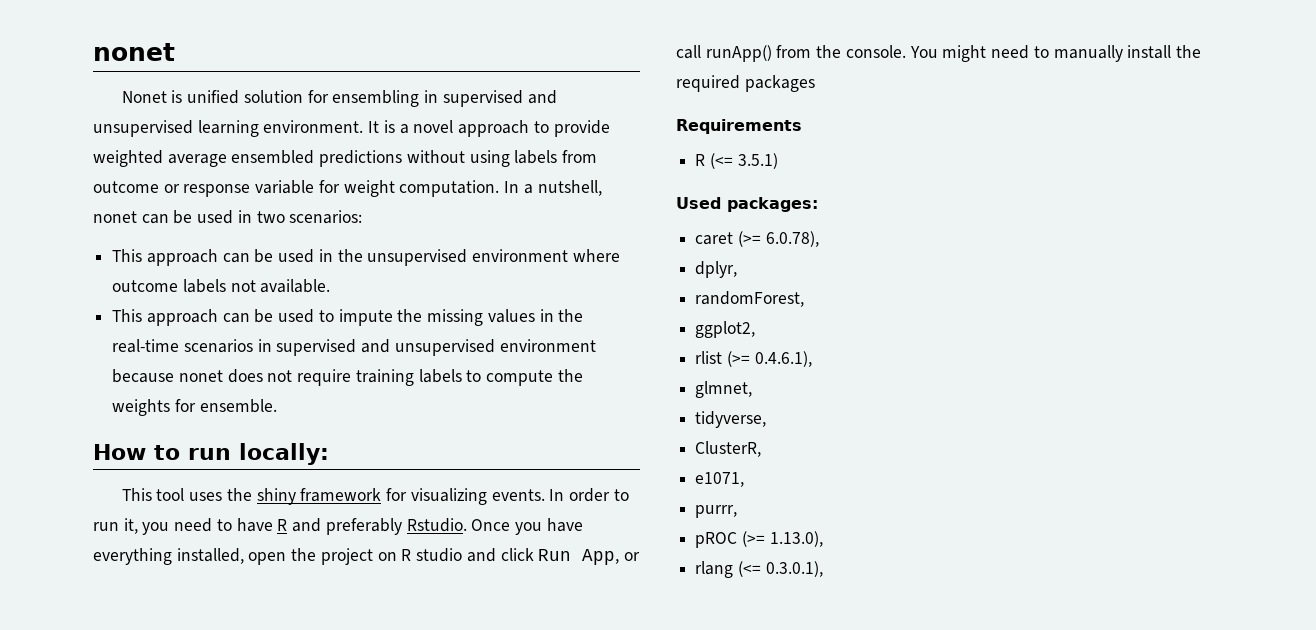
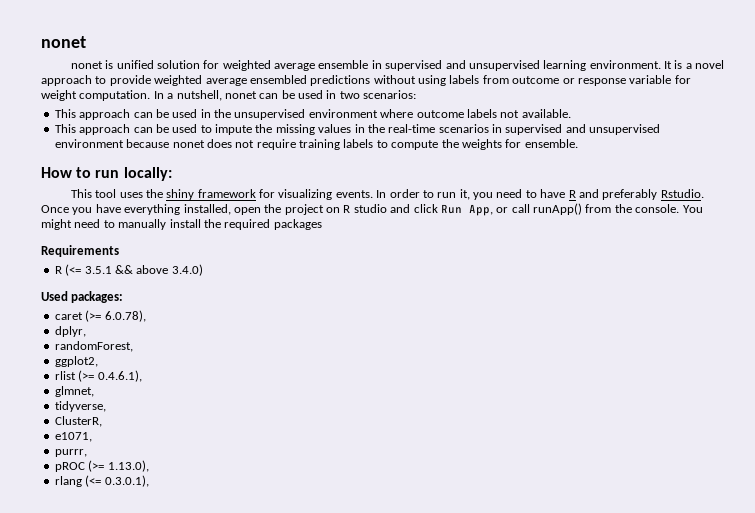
- Nonet is unified solution for ensembling in supervised and unsupervised learning environment.
+ nonet is unified solution for weighted average ensemble in supervised and unsupervised learning environment.
- R (<= 3.5.1)
+ R (<= 3.5.1 && above 3.4.0)

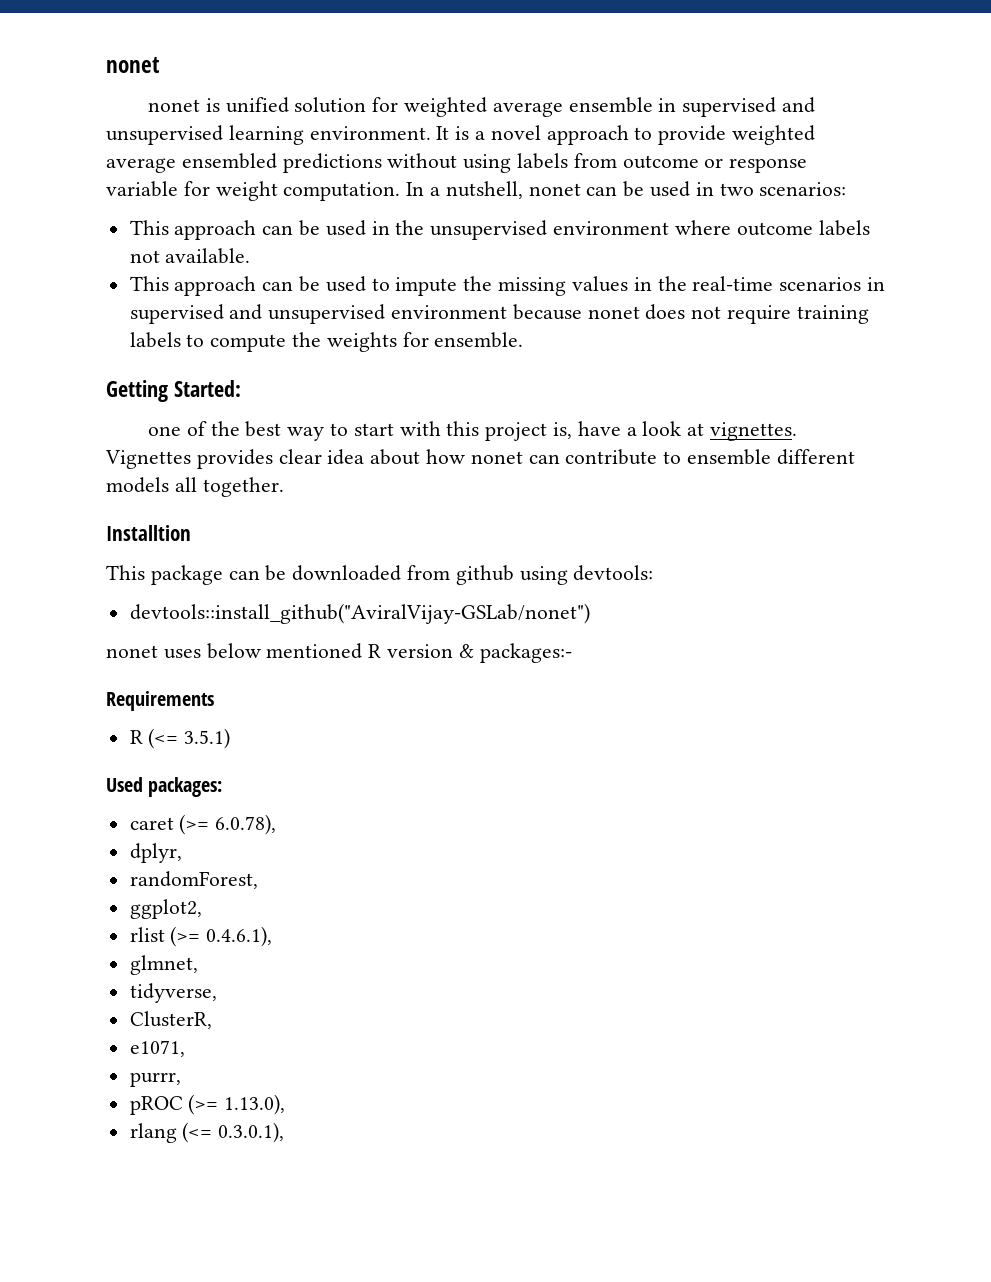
- How to run locally:
- This tool uses the shiny framework for visualizing events. In order to run it, you need to have R and preferably Rstudio. Once you have everything installed, open the project on R studio and click Run App, or call runApp() from the console. You might need to manually install the required packages
+ Getting Started:
+ one of the best way to start with this project is, have a look at vignettes. Vignettes provides clear idea about how nonet can contribute to ensemble different models all together.
+ Installtion
+ This package can be downloaded from github using devtools:
+ devtools::install_github("AviralVijay-GSLab/nonet")
+ nonet uses below mentioned R version & packages:-
- R (<= 3.5.1 && above 3.4.0)
+ R (<= 3.5.1)

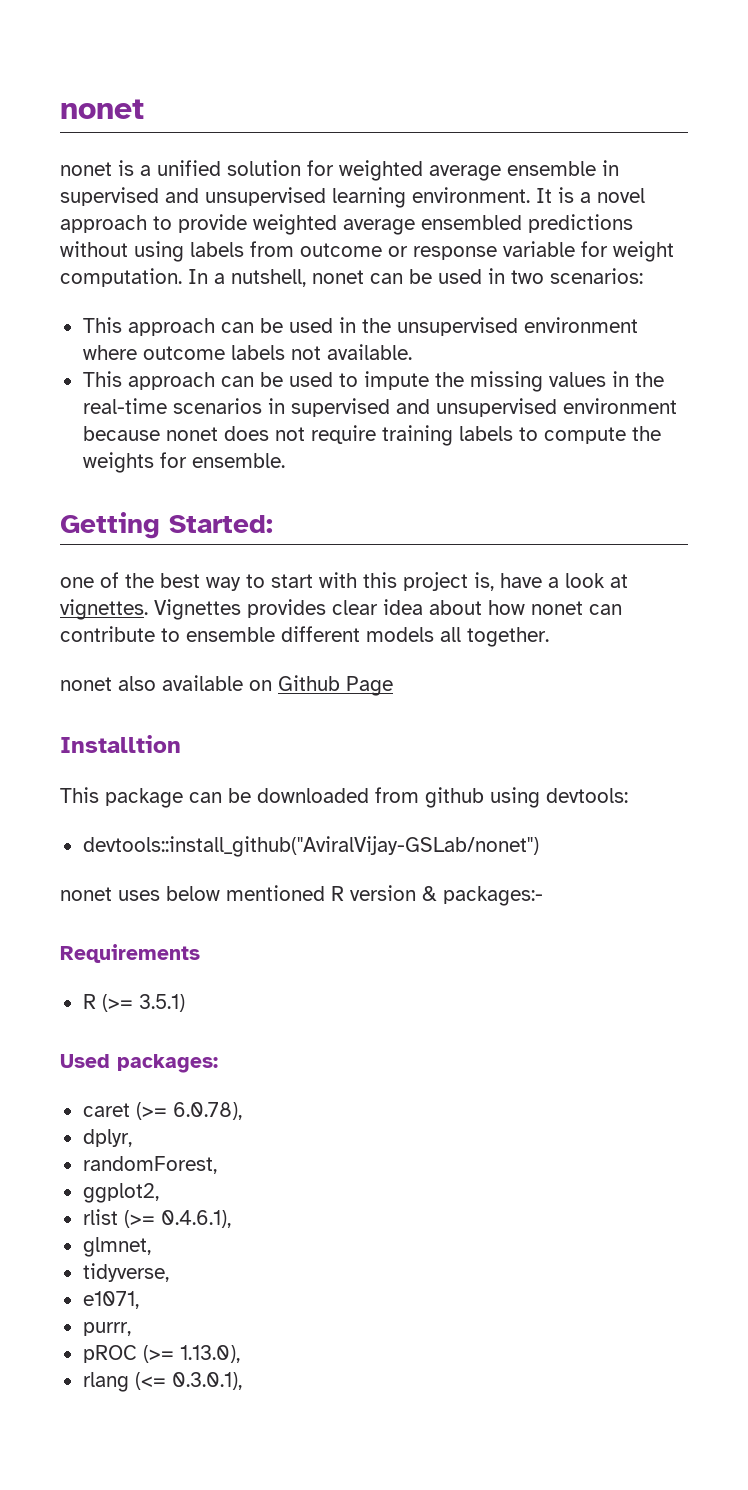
- nonet is unified solution for weighted average ensemble in supervised and unsupervised learning environment.
+ nonet is a unified solution for weighted average ensemble in supervised and unsupervised learning environment.
+ nonet also available on Github Page
- R (<= 3.5.1)
+ R (>= 3.5.1)
- ClusterR,

